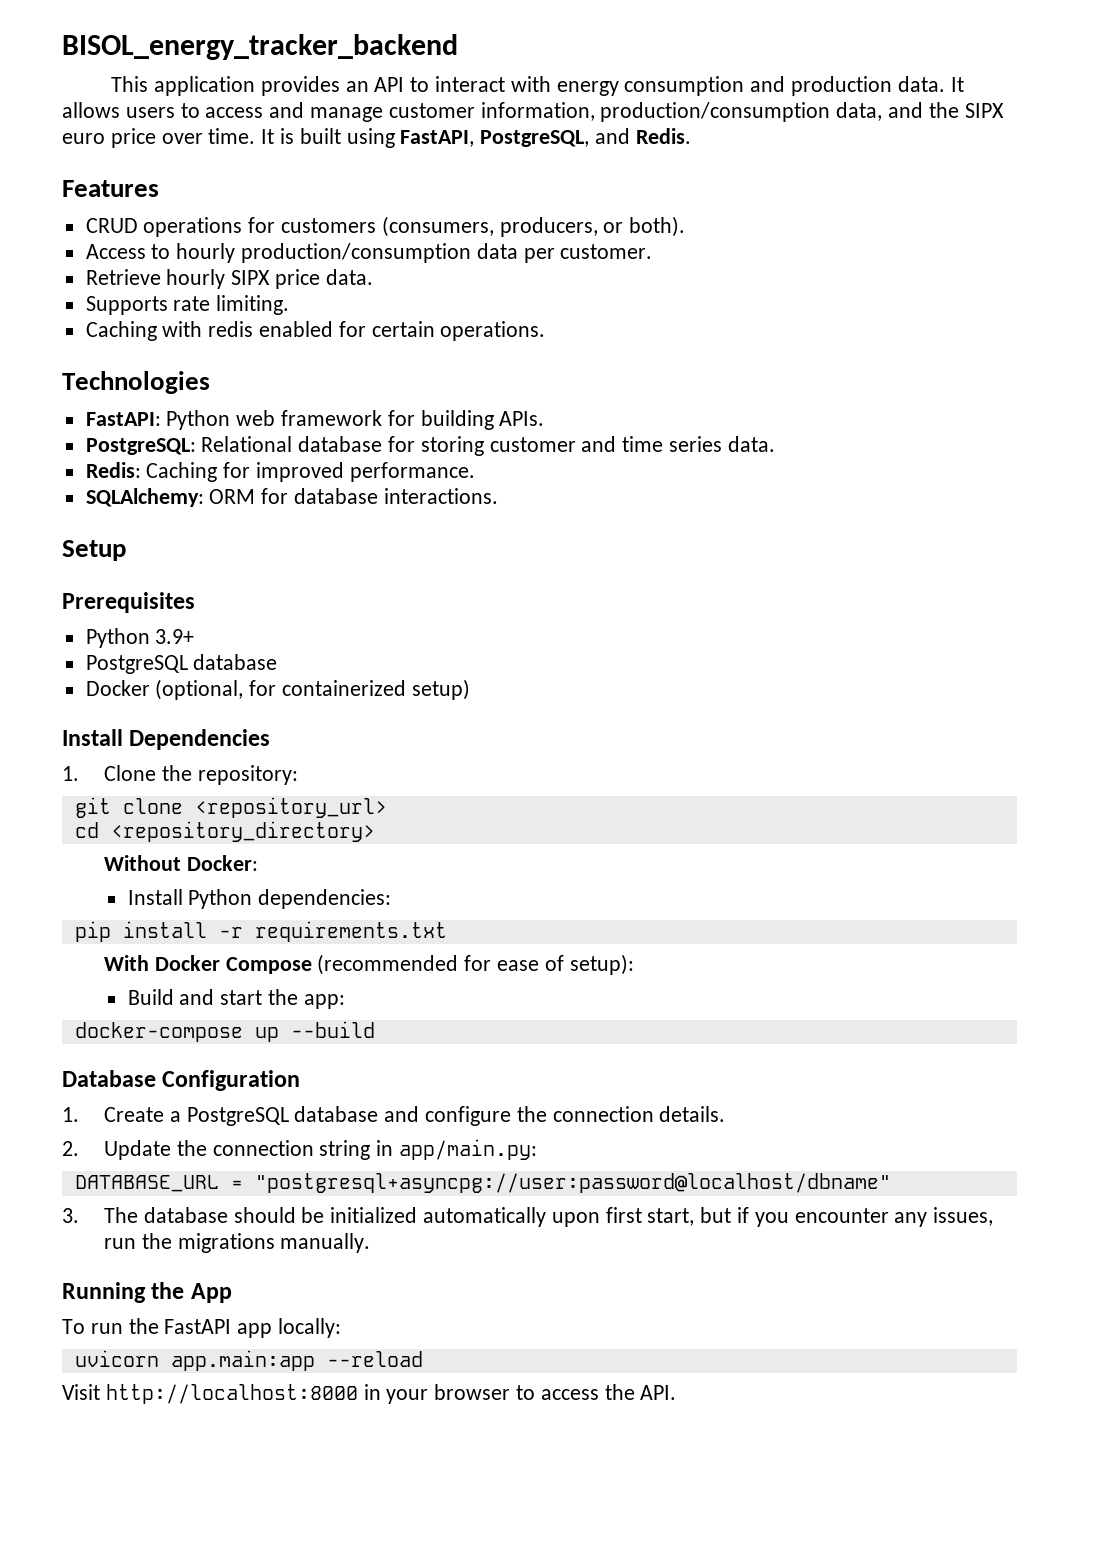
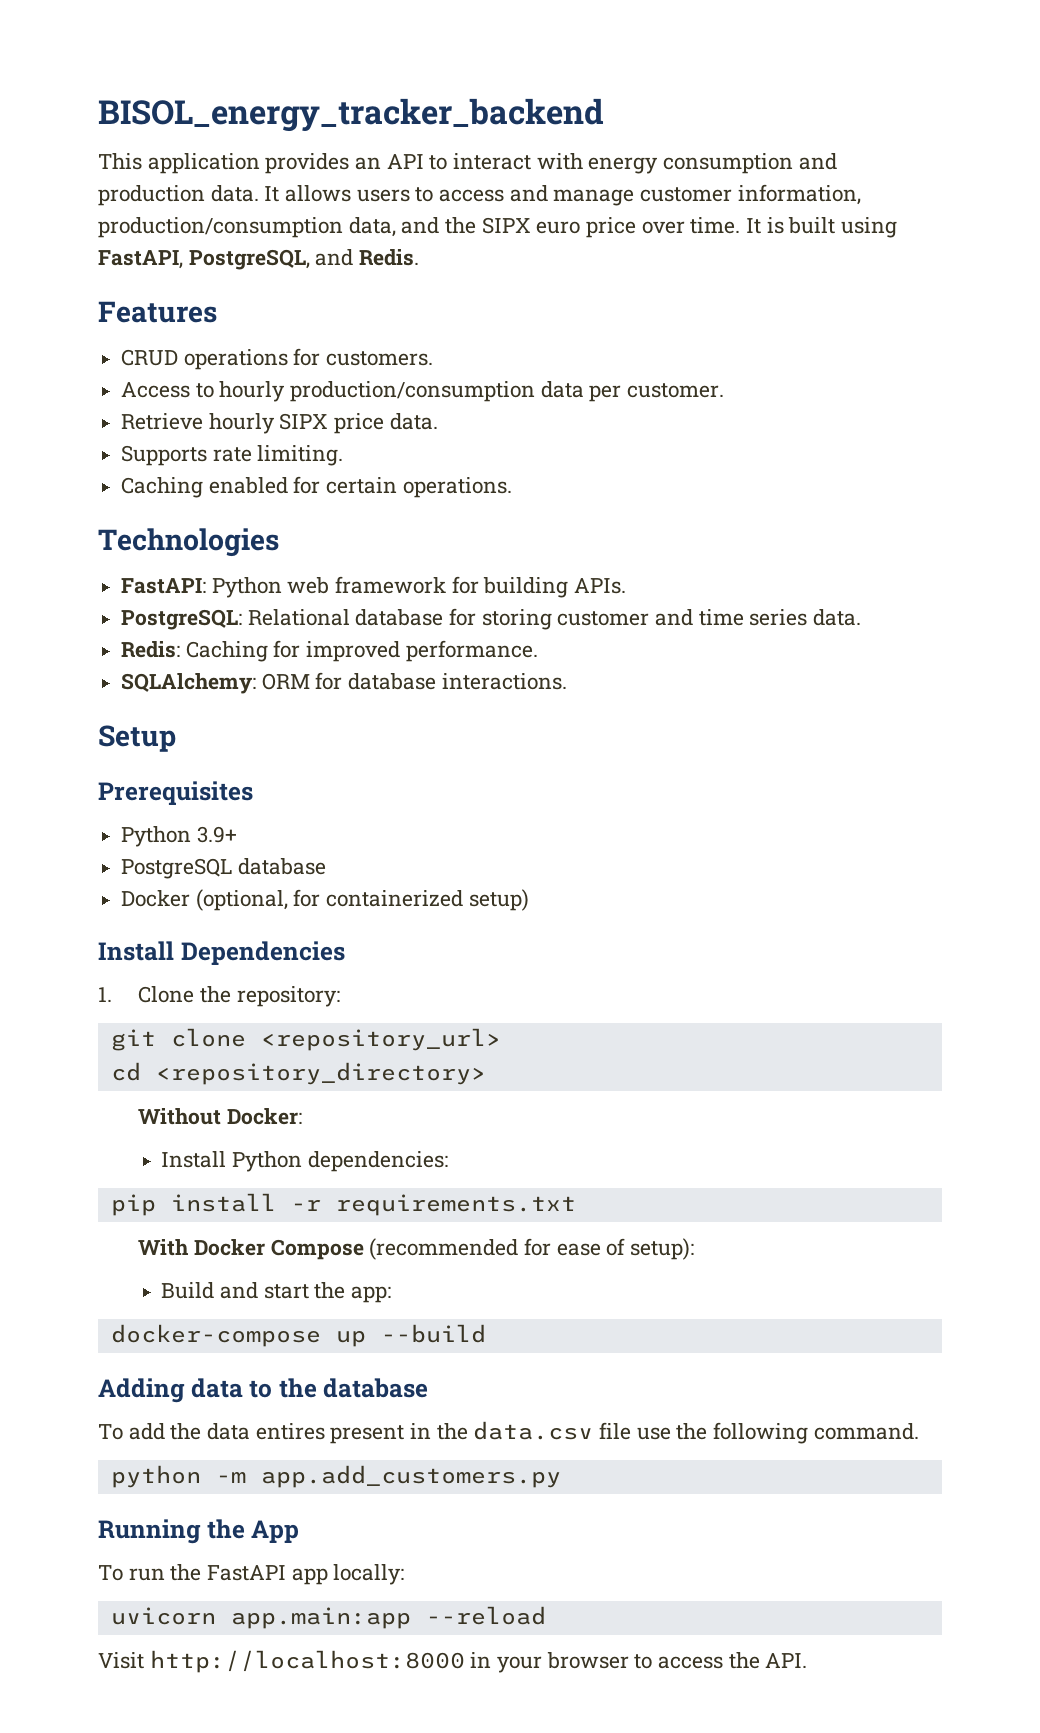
- CRUD operations for customers (consumers, producers, or both).
+ CRUD operations for customers.
- Caching with redis enabled for certain operations.
+ Caching enabled for certain operations.
- Database Configuration
- 1. Create a PostgreSQL database and configure the connection details.
- 2. Update the connection string in app/main.py:
- DATABASE_URL = "postgresql+asyncpg://user:password@localhost/dbname"
- 3. The database should be initialized automatically upon first start, but if you encounter any issues, run the migrations manually.
+ Adding data to the database
+ To add the data entires present in the data.csv file use the following command.
+ python -m app.add_customers.py

